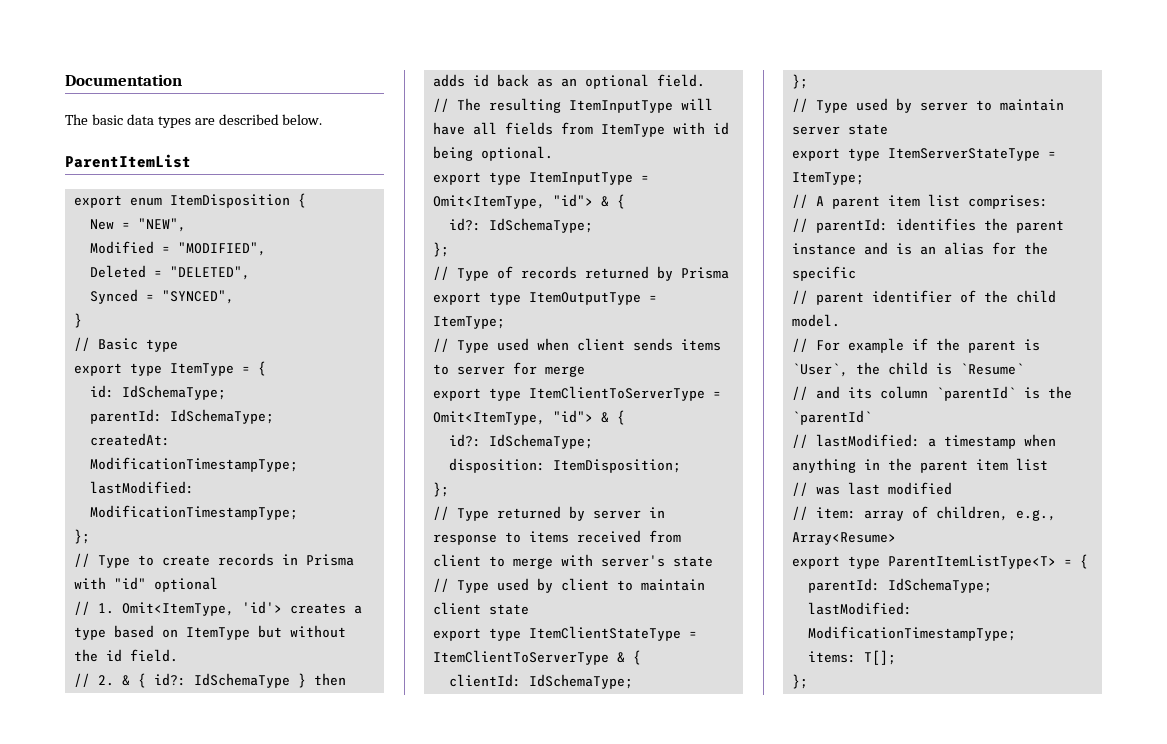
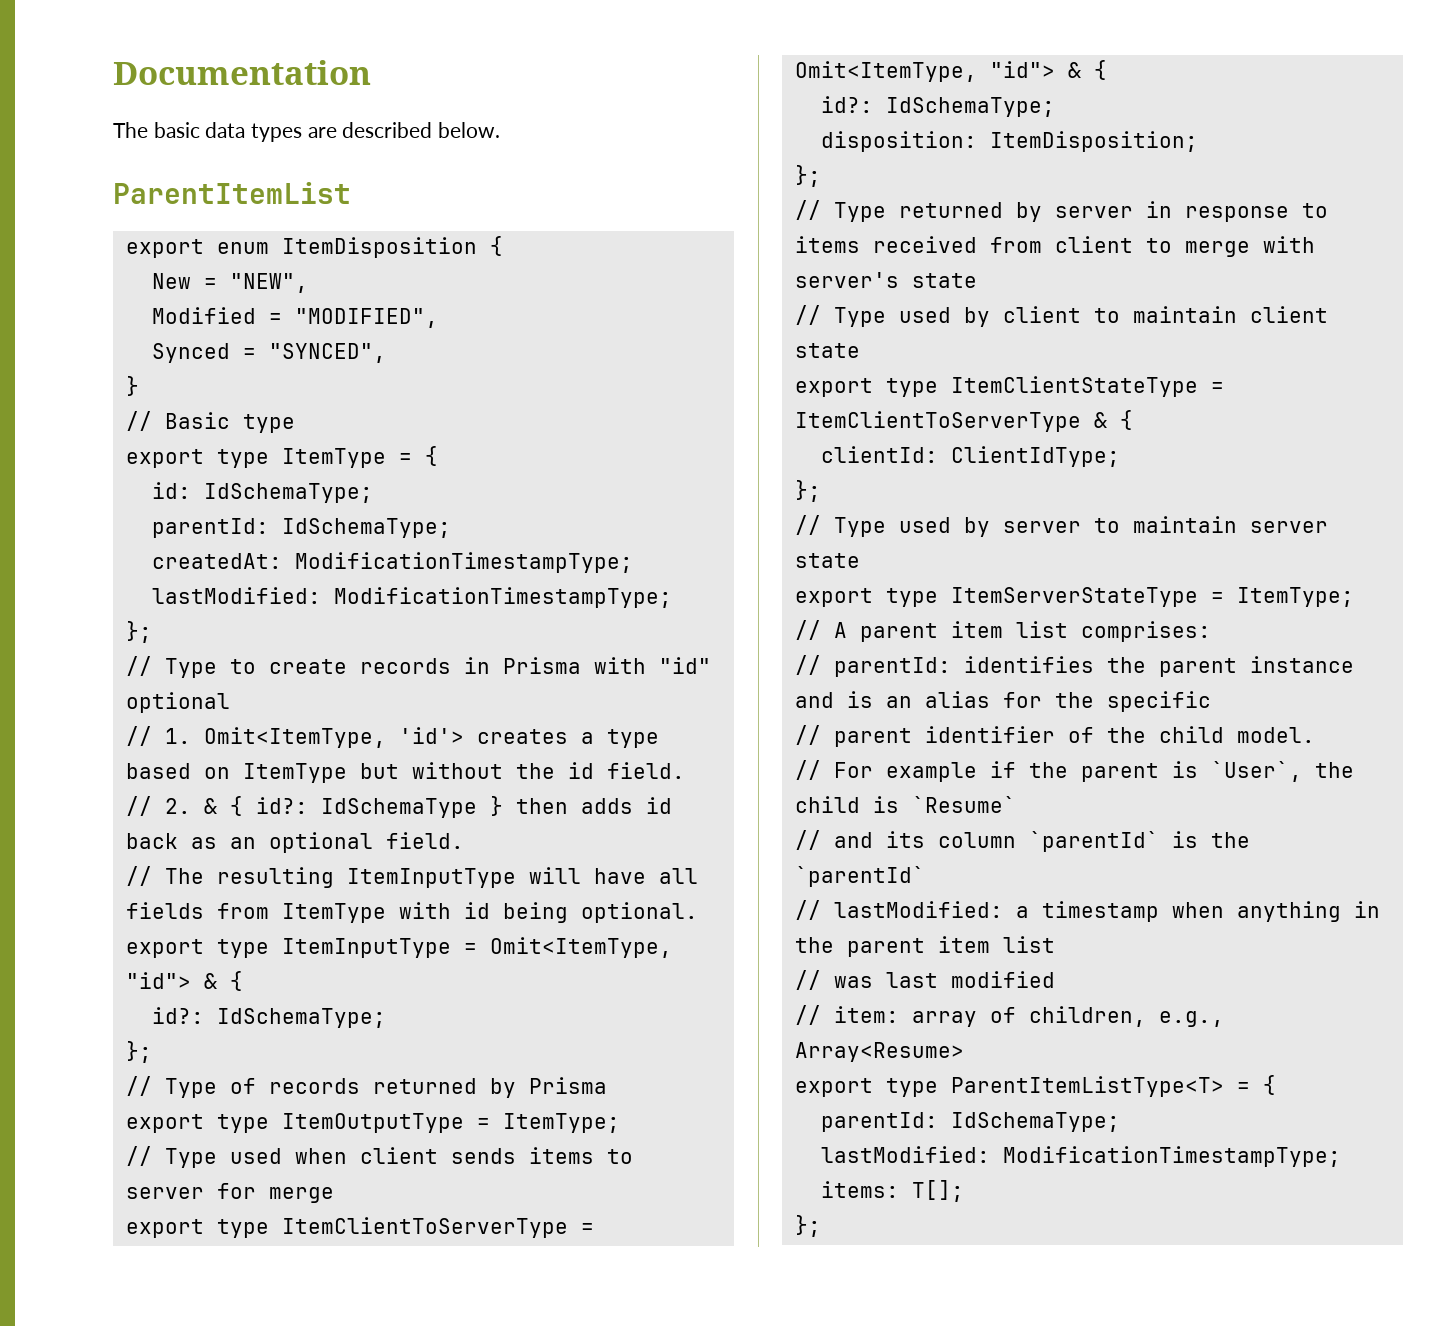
- Deleted = "DELETED",
- clientId: IdSchemaType;
+ clientId: ClientIdType;

